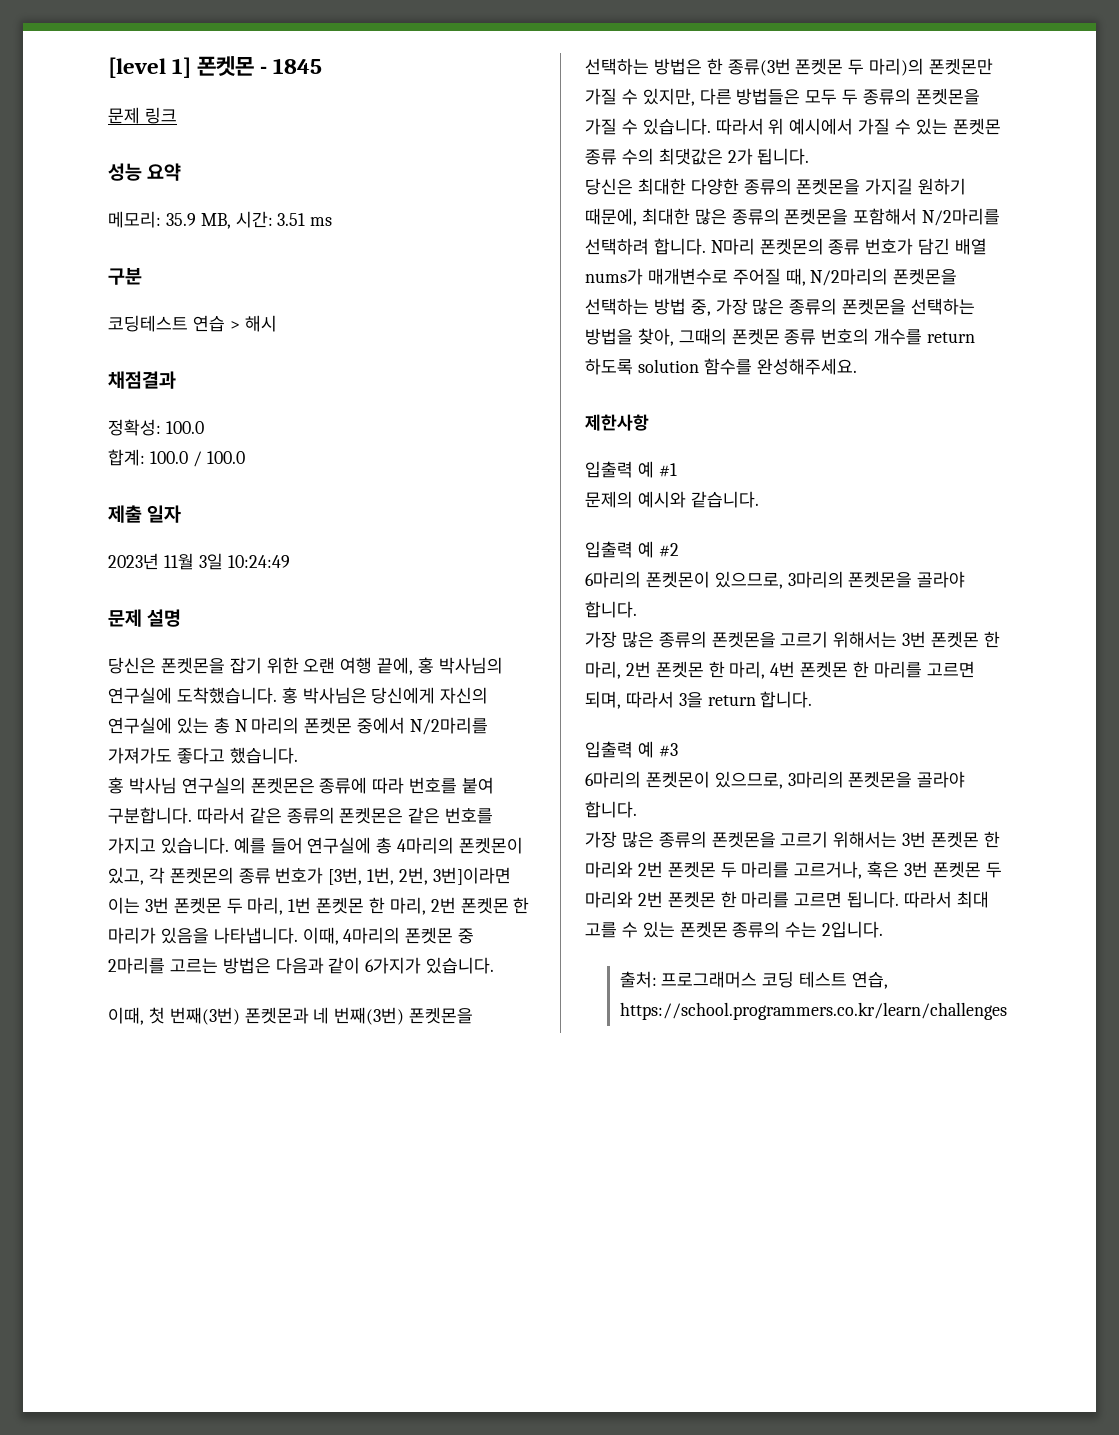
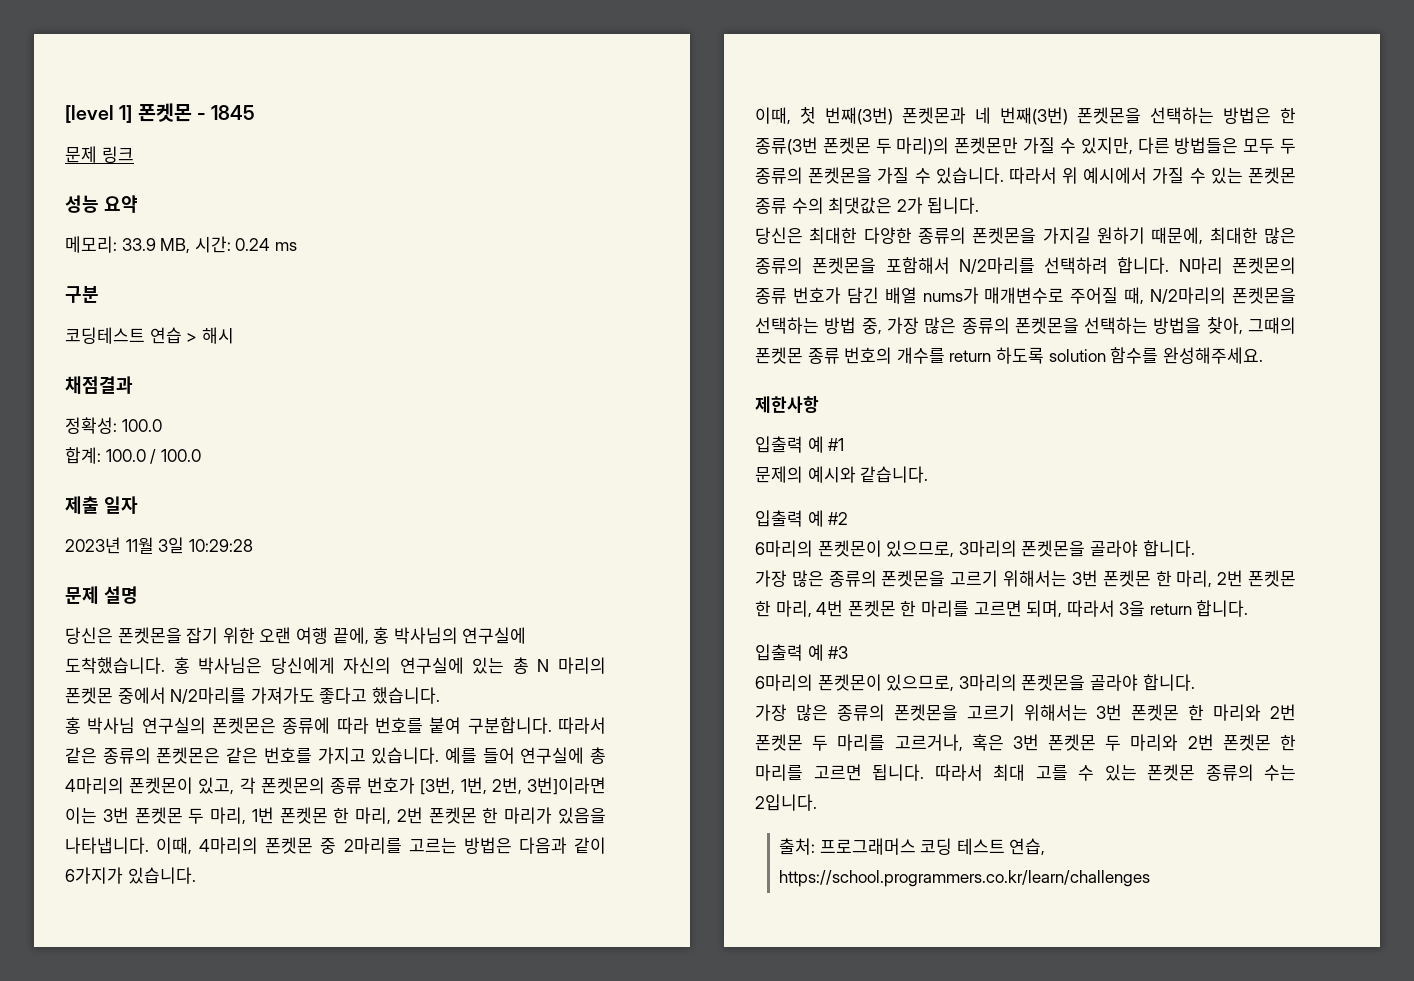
- 메모리: 35.9 MB, 시간: 3.51 ms
+ 메모리: 33.9 MB, 시간: 0.24 ms
- 2023년 11월 3일 10:24:49
+ 2023년 11월 3일 10:29:28

